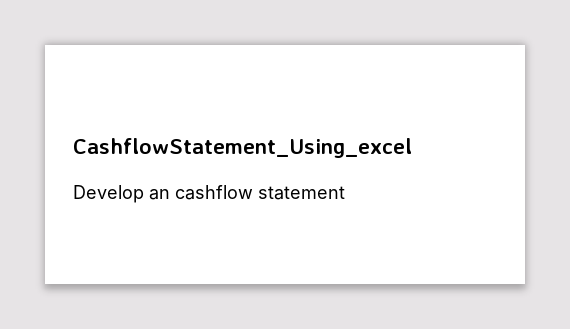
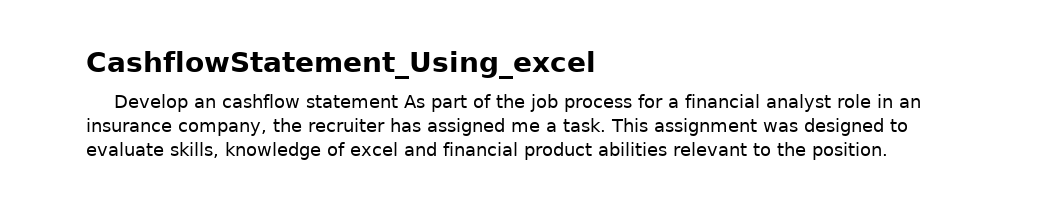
- Develop an cashflow statement
+ Develop an cashflow statement As part of the job process for a financial analyst role in an insurance company, the recruiter has assigned me a task. This assignment was designed to evaluate skills, knowledge of excel and financial product abilities relevant to the position.

